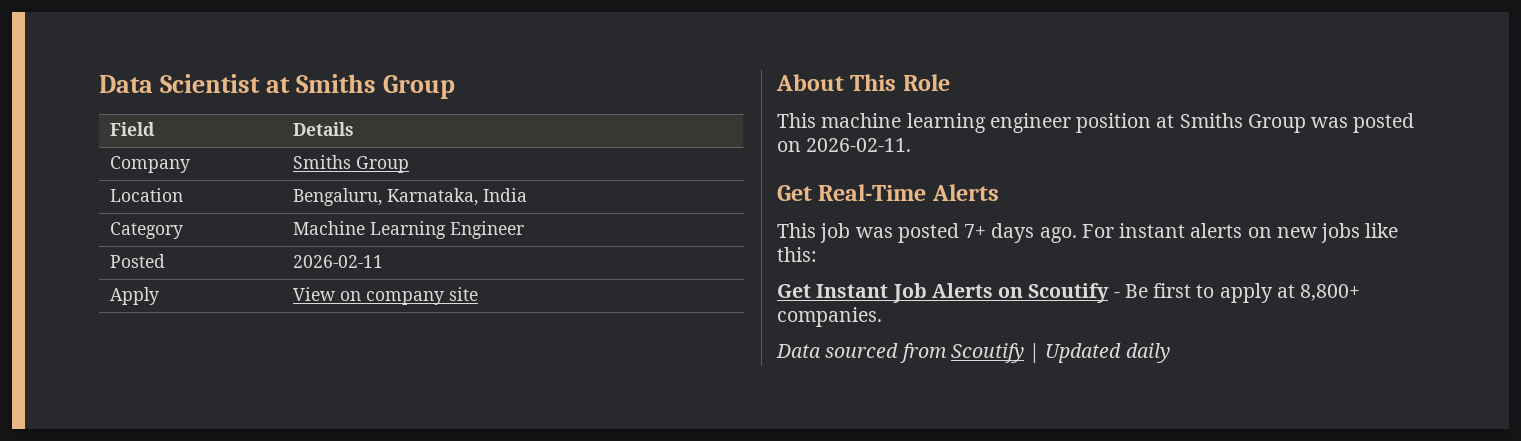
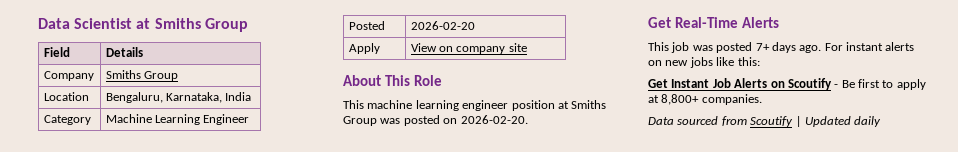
- Posted | 2026-02-11
+ Posted | 2026-02-20
- This machine learning engineer position at Smiths Group was posted on 2026-02-11.
+ This machine learning engineer position at Smiths Group was posted on 2026-02-20.

